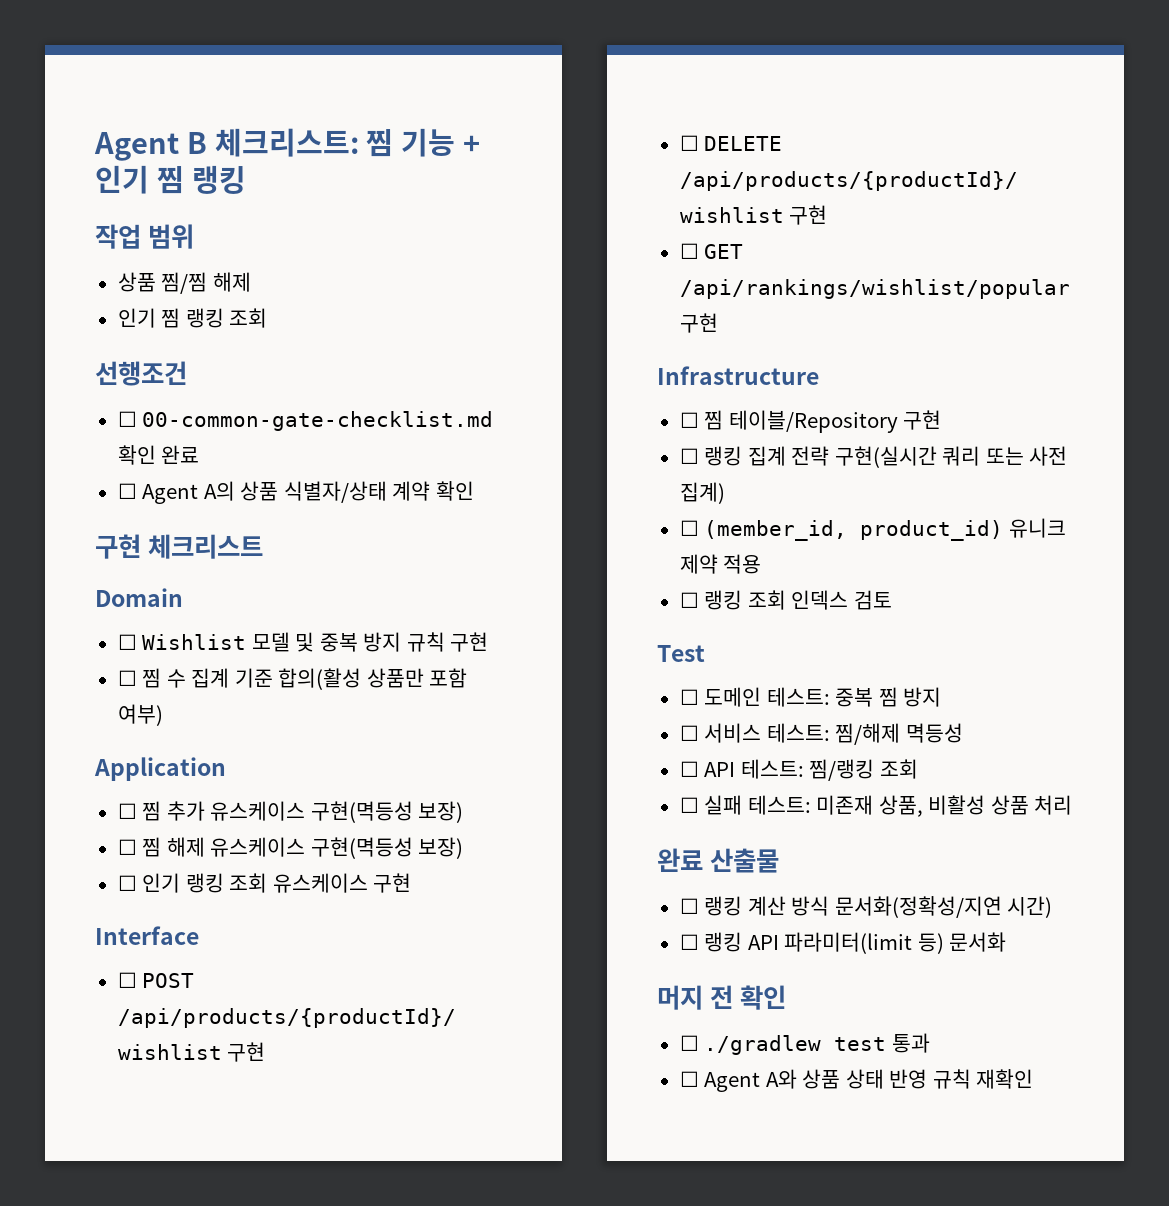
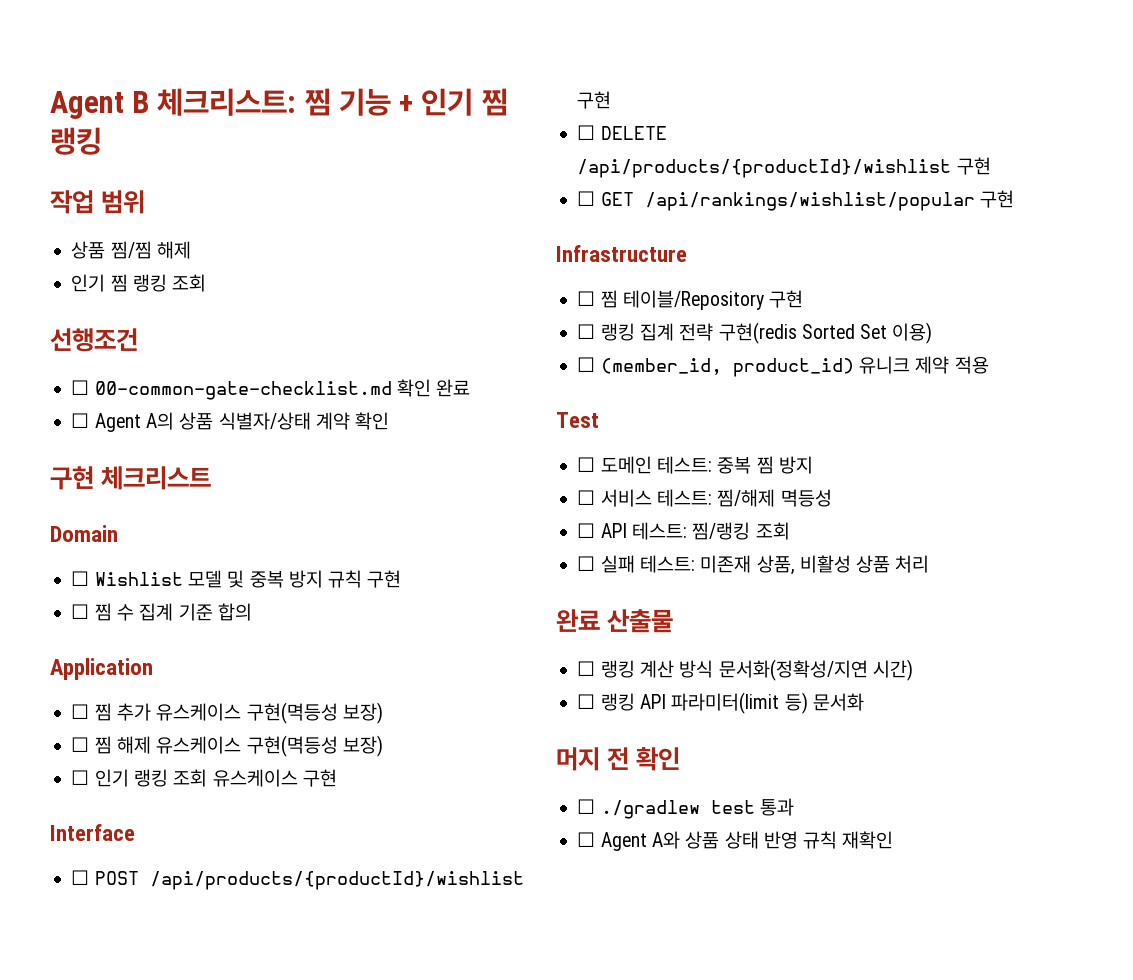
- ☐ 찜 수 집계 기준 합의(활성 상품만 포함 여부)
+ ☐ 찜 수 집계 기준 합의
- ☐ 랭킹 집계 전략 구현(실시간 쿼리 또는 사전 집계)
+ ☐ 랭킹 집계 전략 구현(redis Sorted Set 이용)
- ☐ 랭킹 조회 인덱스 검토

